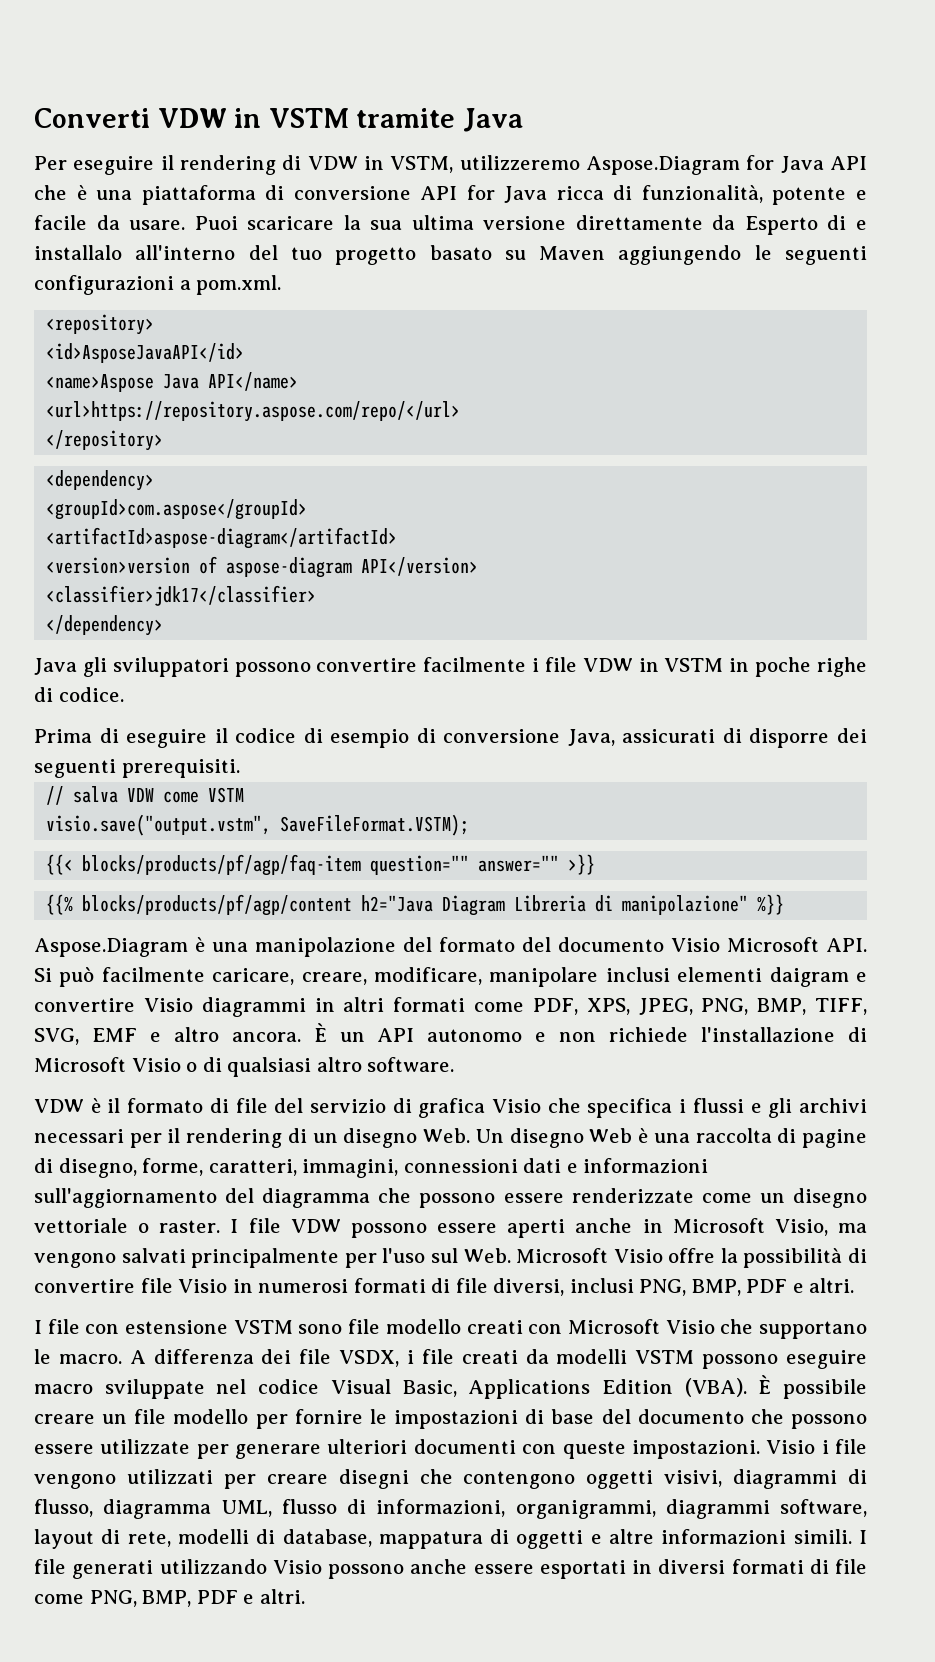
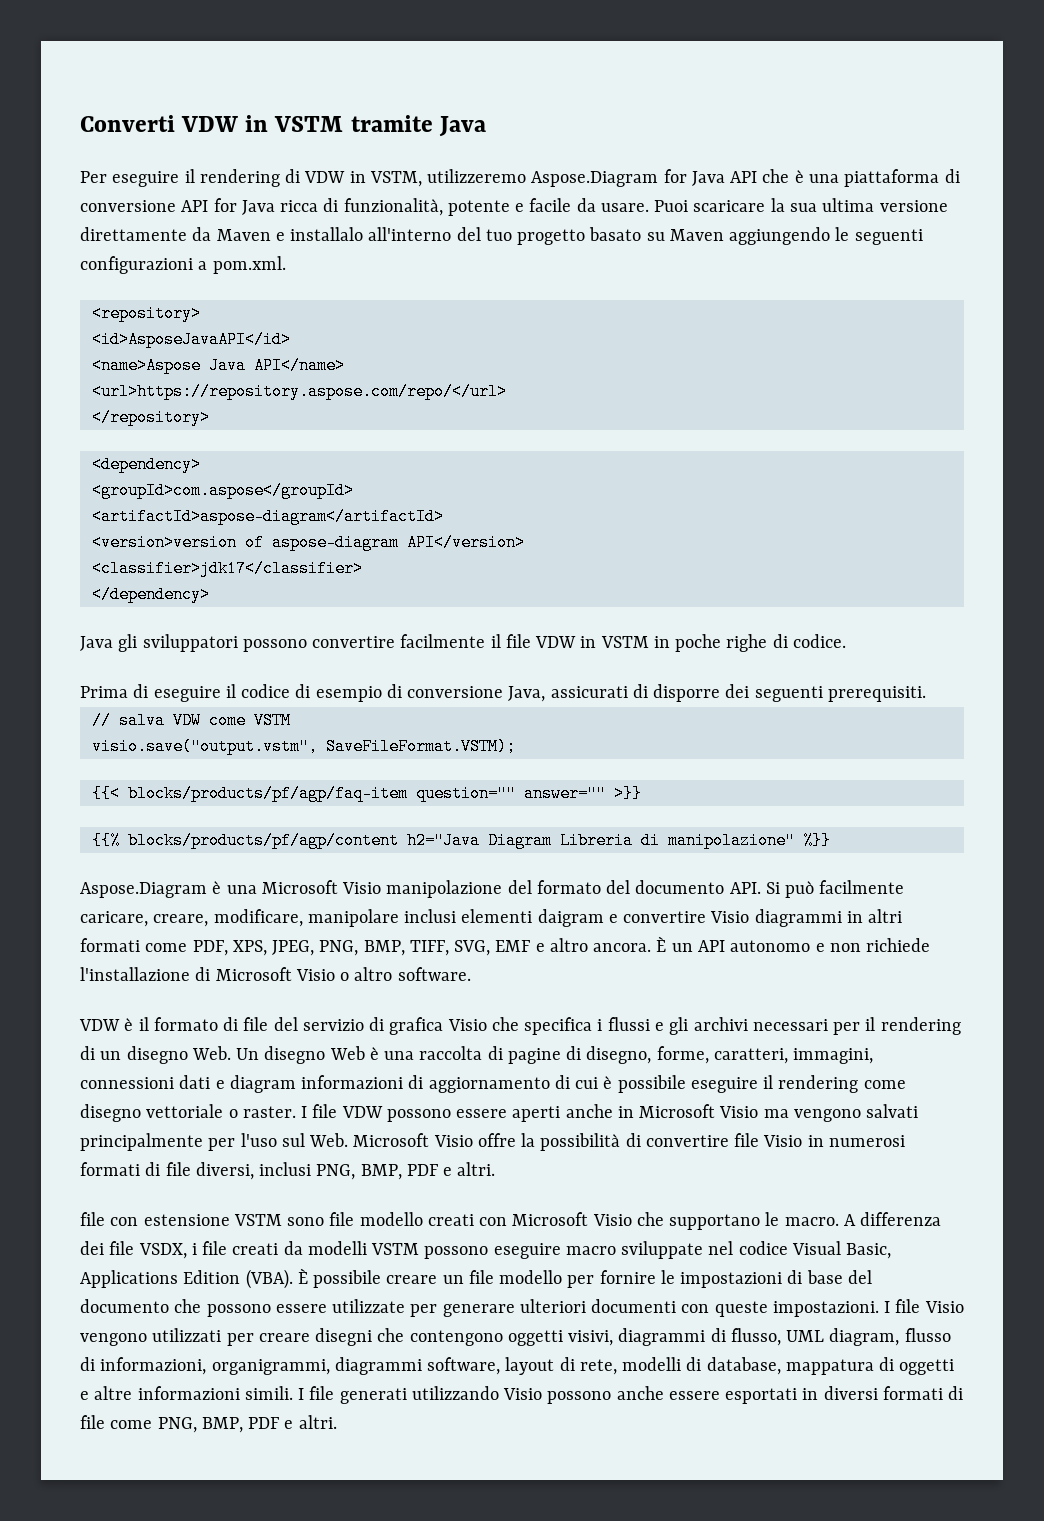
- Puoi scaricare la sua ultima versione direttamente da Esperto di e installalo all'interno del tuo progetto basato su Maven aggiungendo le seguenti configurazioni a pom.xml.
+ Puoi scaricare la sua ultima versione direttamente da Maven e installalo all'interno del tuo progetto basato su Maven aggiungendo le seguenti configurazioni a pom.xml.
- Java gli sviluppatori possono convertire facilmente i file VDW in VSTM in poche righe di codice.
+ Java gli sviluppatori possono convertire facilmente il file VDW in VSTM in poche righe di codice.
- Aspose.Diagram è una manipolazione del formato del documento Visio Microsoft API. Si può facilmente caricare, creare, modificare, manipolare inclusi elementi daigram e convertire Visio diagrammi in altri formati come PDF, XPS, JPEG, PNG, BMP, TIFF, SVG, EMF e altro ancora.
+ Aspose.Diagram è una Microsoft Visio manipolazione del formato del documento API. Si può facilmente caricare, creare, modificare, manipolare inclusi elementi daigram e convertire Visio diagrammi in altri formati come PDF, XPS, JPEG, PNG, BMP, TIFF, SVG, EMF e altro ancora.
- È un API autonomo e non richiede l'installazione di Microsoft Visio o di qualsiasi altro software.
+ È un API autonomo e non richiede l'installazione di Microsoft Visio o altro software.
- VDW è il formato di file del servizio di grafica Visio che specifica i flussi e gli archivi necessari per il rendering di un disegno Web. Un disegno Web è una raccolta di pagine di disegno, forme, caratteri, immagini, connessioni dati e informazioni sull'aggiornamento del diagramma che possono essere renderizzate come un disegno vettoriale o raster.
+ VDW è il formato di file del servizio di grafica Visio che specifica i flussi e gli archivi necessari per il rendering di un disegno Web. Un disegno Web è una raccolta di pagine di disegno, forme, caratteri, immagini, connessioni dati e diagram informazioni di aggiornamento di cui è possibile eseguire il rendering come disegno vettoriale o raster.
- I file VDW possono essere aperti anche in Microsoft Visio, ma vengono salvati principalmente per l'uso sul Web. Microsoft Visio offre la possibilità di convertire file Visio in numerosi formati di file diversi, inclusi PNG, BMP, PDF e altri.
+ I file VDW possono essere aperti anche in Microsoft Visio ma vengono salvati principalmente per l'uso sul Web. Microsoft Visio offre la possibilità di convertire file Visio in numerosi formati di file diversi, inclusi PNG, BMP, PDF e altri.
- I file con estensione VSTM sono file modello creati con Microsoft Visio che supportano le macro.
+ file con estensione VSTM sono file modello creati con Microsoft Visio che supportano le macro.
- Visio i file vengono utilizzati per creare disegni che contengono oggetti visivi, diagrammi di flusso, diagramma UML, flusso di informazioni, organigrammi, diagrammi software, layout di rete, modelli di database, mappatura di oggetti e altre informazioni simili.
+ I file Visio vengono utilizzati per creare disegni che contengono oggetti visivi, diagrammi di flusso, UML diagram, flusso di informazioni, organigrammi, diagrammi software, layout di rete, modelli di database, mappatura di oggetti e altre informazioni simili.

